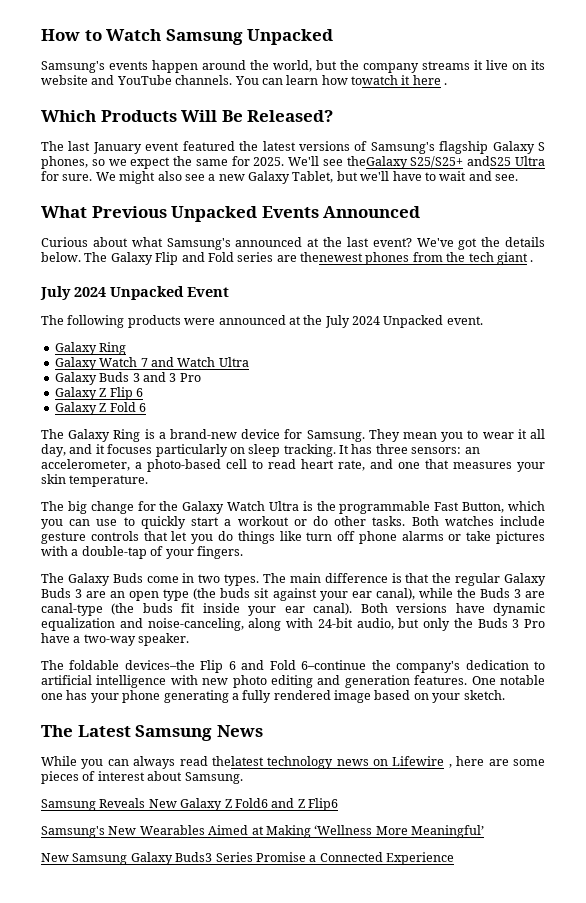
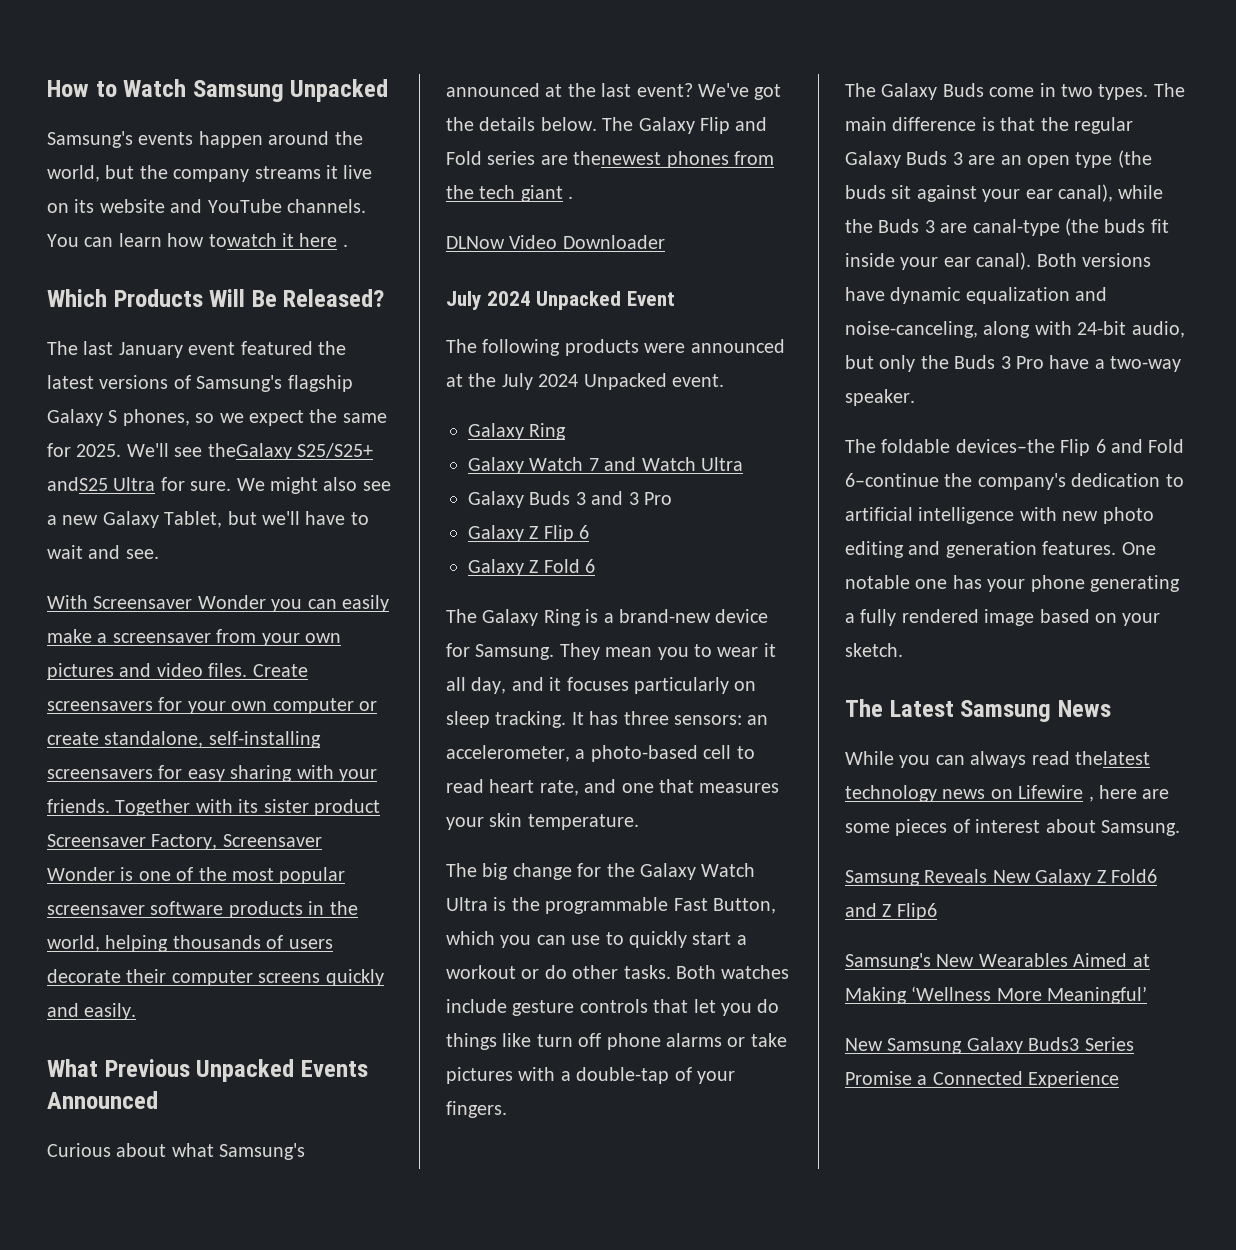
+ With Screensaver Wonder you can easily make a screensaver from your own pictures and video files. Create screensavers for your own computer or create standalone, self-installing screensavers for easy sharing with your friends. Together with its sister product Screensaver Factory, Screensaver Wonder is one of the most popular screensaver software products in the world, helping thousands of users decorate their computer screens quickly and easily.
+ DLNow Video Downloader

